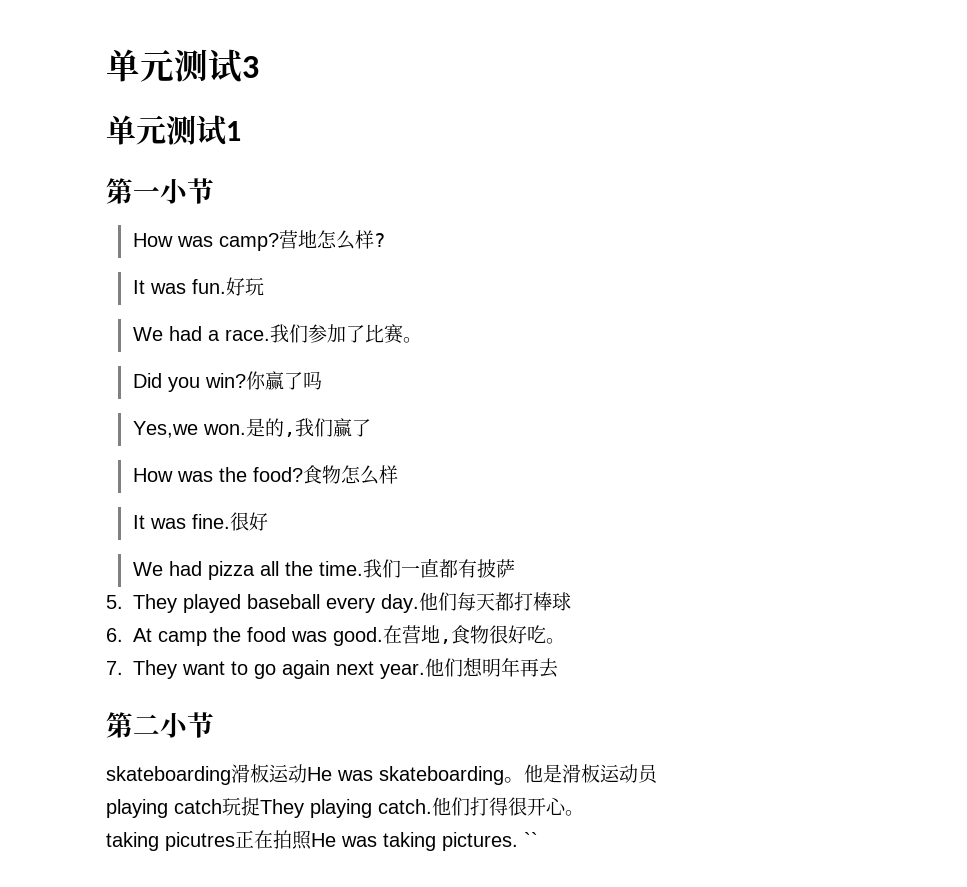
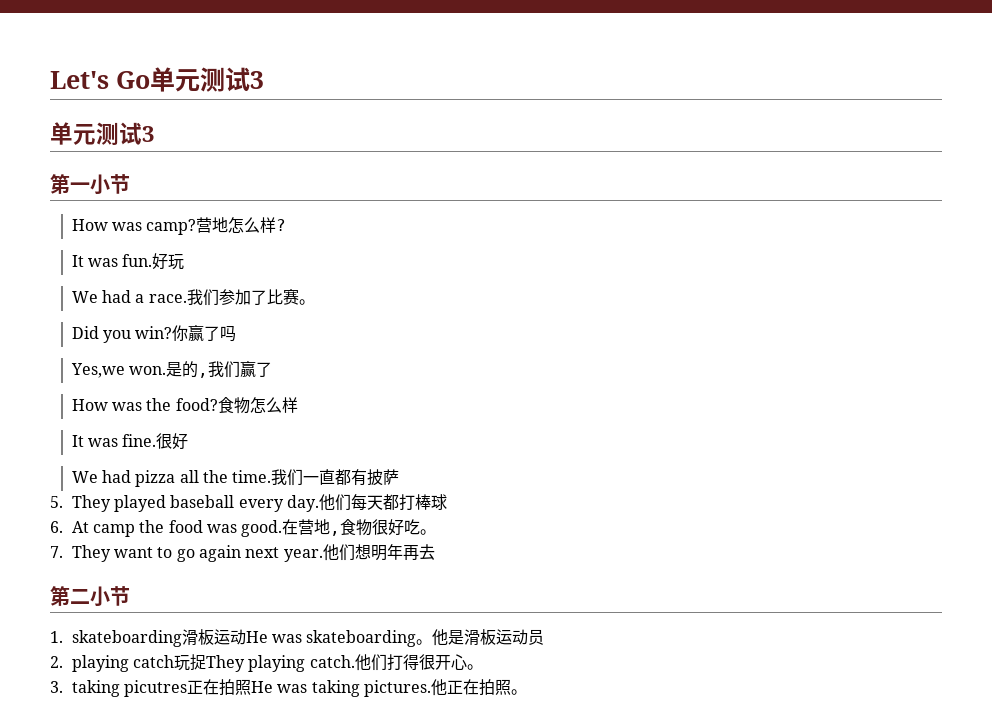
+ Let's Go单元测试3
  单元测试3
- 单元测试1
- skateboarding滑板运动He was skateboarding。
+ 1. skateboarding滑板运动He was skateboarding。
- playing catch玩捉They playing catch.
+ 2. playing catch玩捉They playing catch.
- taking picutres正在拍照He was taking pictures.
+ 3. taking picutres正在拍照He was taking pictures.
- ``
+ 他正在拍照。

